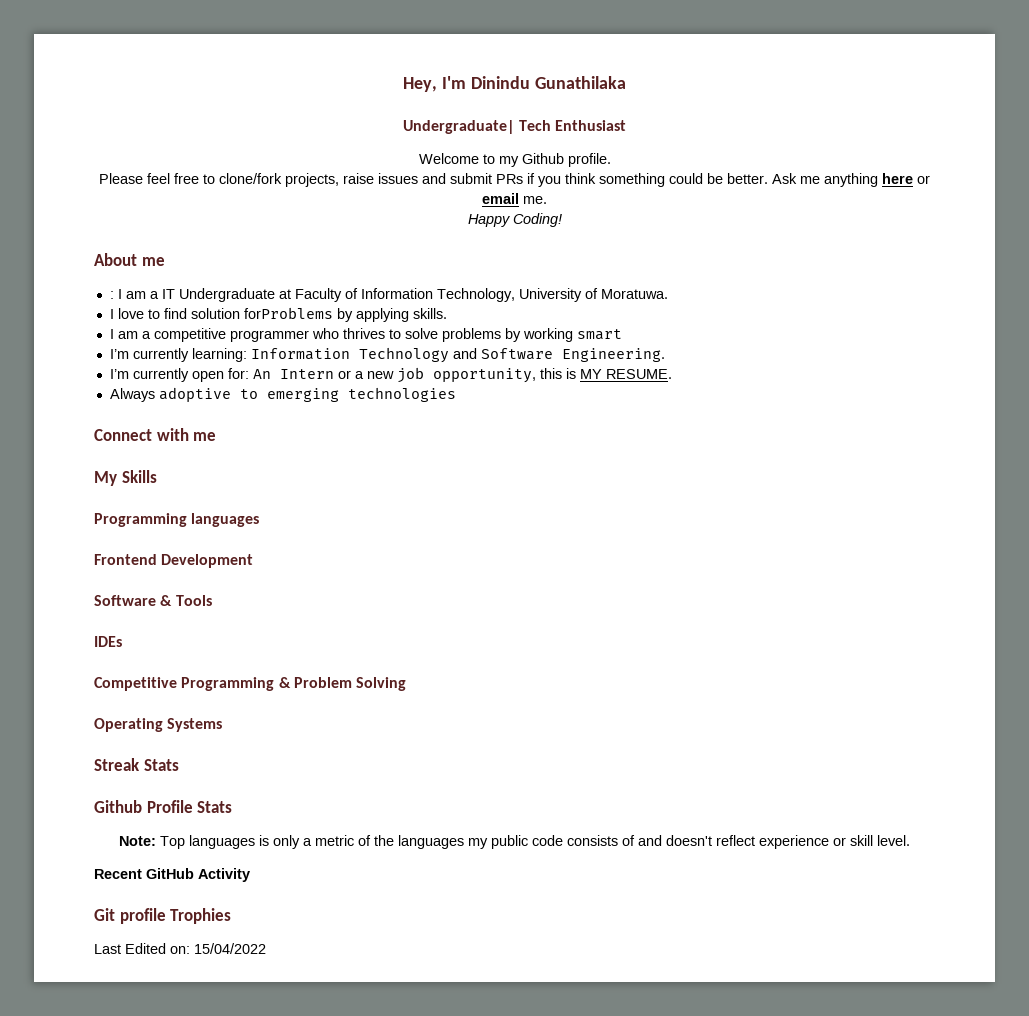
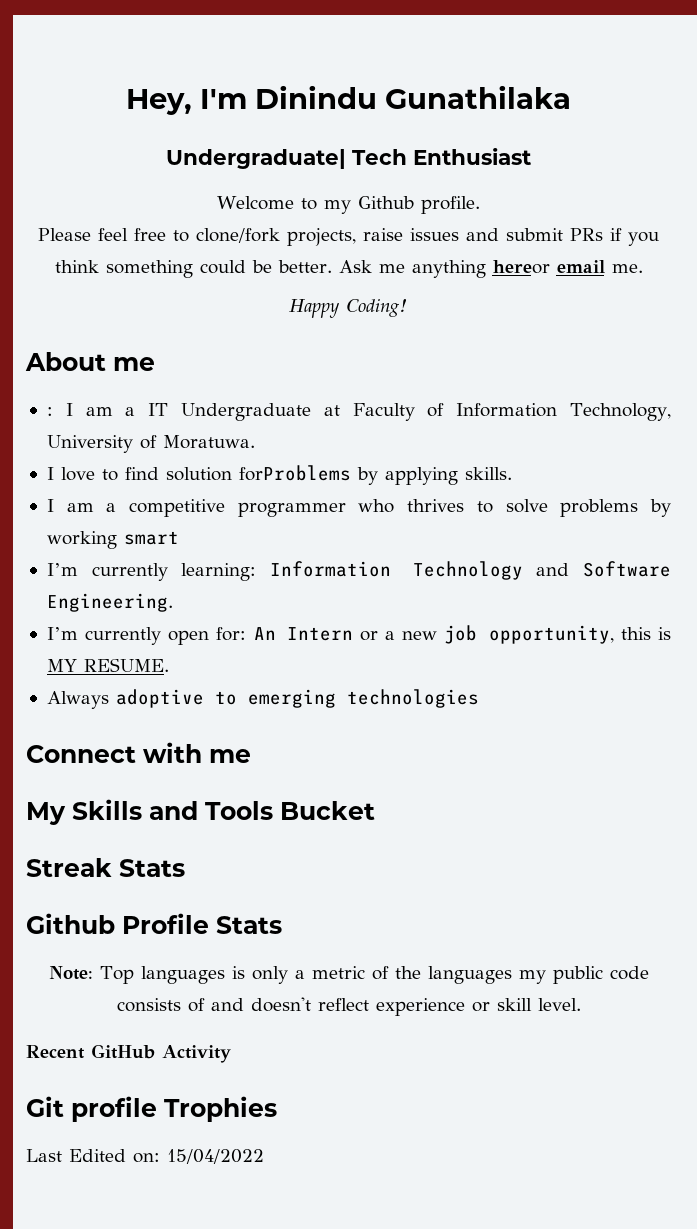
- Ask me anything here or email me.
+ Ask me anything hereor email me.
- My Skills
- Programming languages
- Frontend Development
- Software & Tools
- IDEs
- Competitive Programming & Problem Solving
- Operating Systems
+ My Skills and Tools Bucket

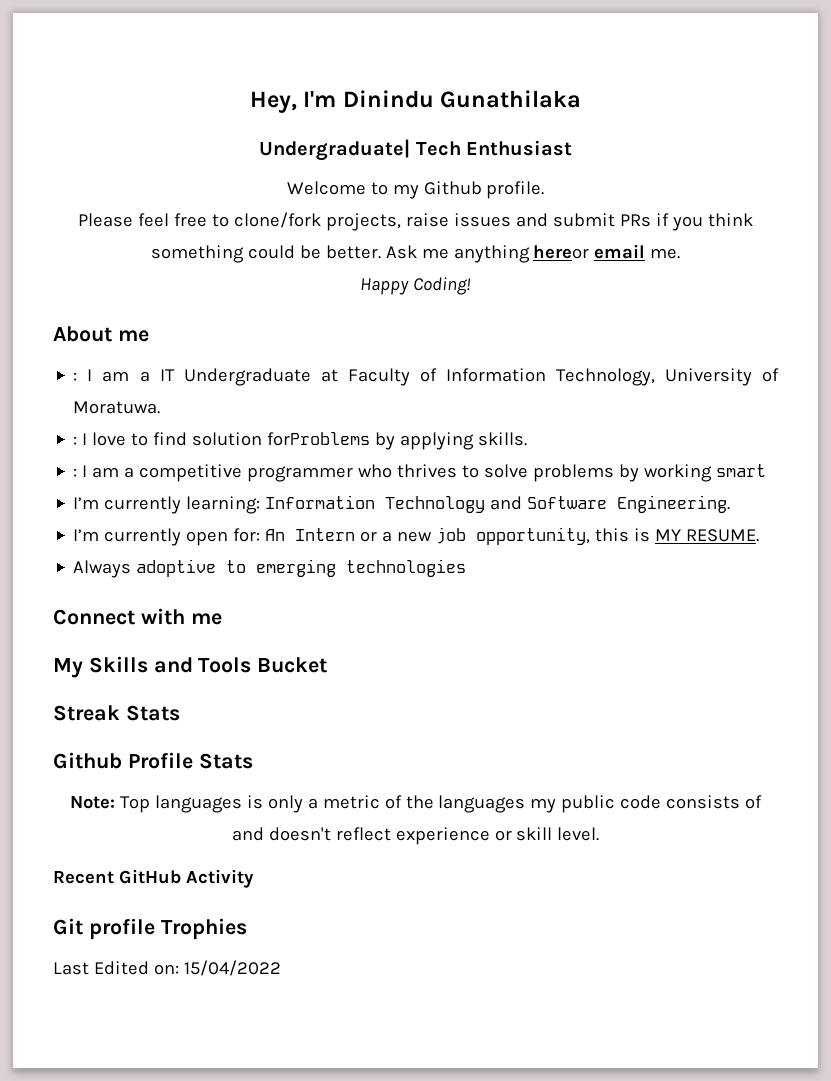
- I love to find solution forProblems by applying skills.
+ : I love to find solution forProblems by applying skills.
- I am a competitive programmer who thrives to solve problems by working smart
+ : I am a competitive programmer who thrives to solve problems by working smart

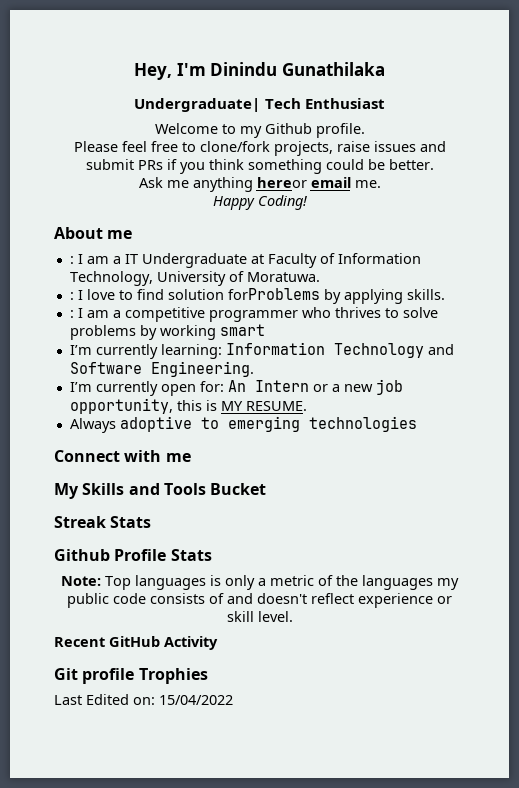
- Please feel free to clone/fork projects, raise issues and submit PRs if you think something could be better. Ask me anything hereor email me.
+ Please feel free to clone/fork projects, raise issues and submit PRs if you think something could be better.
+ Ask me anything hereor email me.

